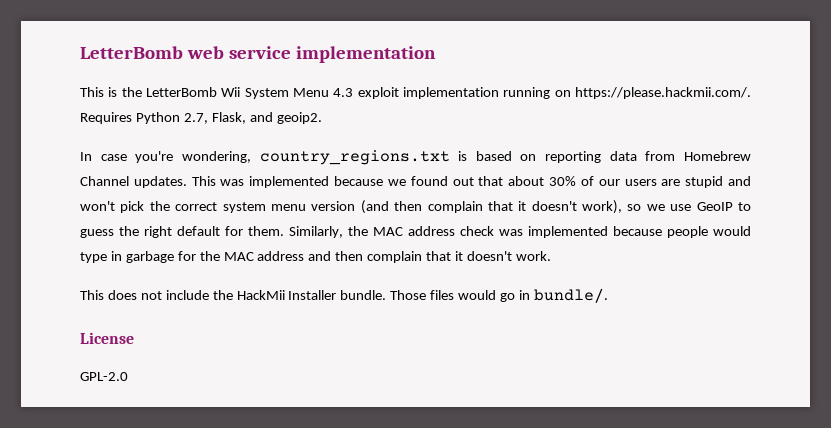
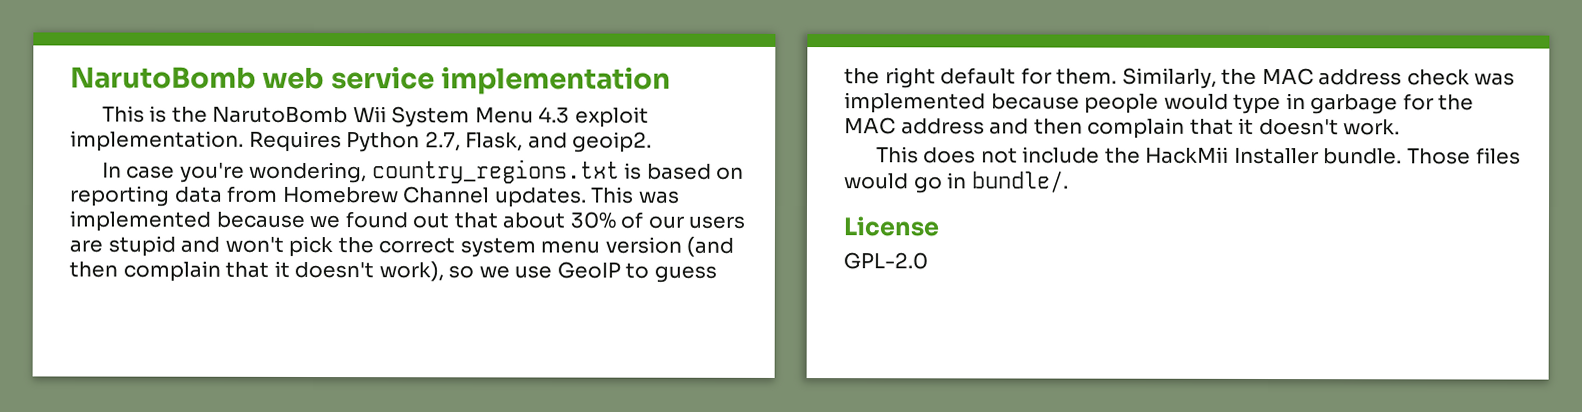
- LetterBomb web service implementation
+ NarutoBomb web service implementation
- This is the LetterBomb Wii System Menu 4.3 exploit implementation running on https://please.hackmii.com/. Requires Python 2.7, Flask, and geoip2.
+ This is the NarutoBomb Wii System Menu 4.3 exploit implementation. Requires Python 2.7, Flask, and geoip2.

